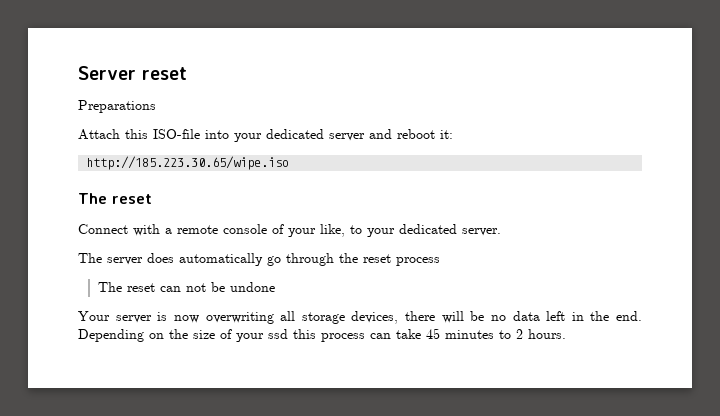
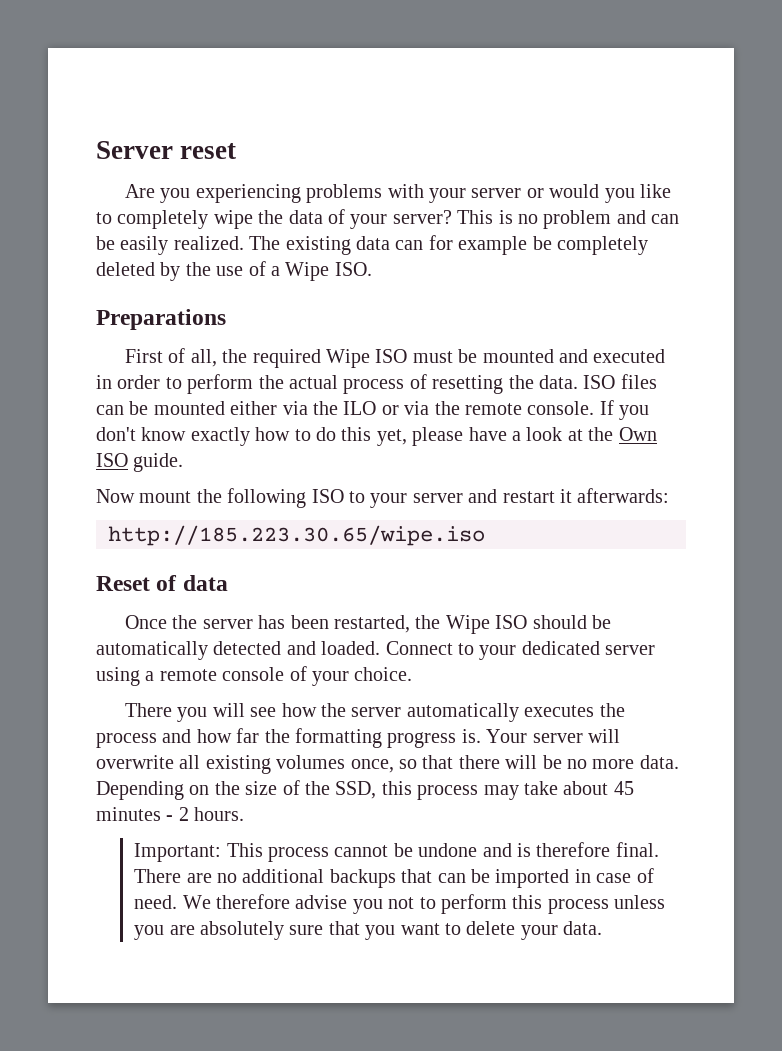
+ Are you experiencing problems with your server or would you like to completely wipe the data of your server? This is no problem and can be easily realized. The existing data can for example be completely deleted by the use of a Wipe ISO.
  Preparations
- Attach this ISO-file into your dedicated server and reboot it:
+ First of all, the required Wipe ISO must be mounted and executed in order to perform the actual process of resetting the data. ISO files can be mounted either via the ILO or via the remote console. If you don't know exactly how to do this yet, please have a look at the Own ISO guide.
+ Now mount the following ISO to your server and restart it afterwards:
  http://185.223.30.65/wipe.iso
- The reset
- Connect with a remote console of your like, to your dedicated server.
- The server does automatically go through the reset process
- The reset can not be undone
- Your server is now overwriting all storage devices, there will be no data left in the end.
+ Reset of data
+ Once the server has been restarted, the Wipe ISO should be automatically detected and loaded. Connect to your dedicated server using a remote console of your choice.
+ There you will see how the server automatically executes the process and how far the formatting progress is. Your server will overwrite all existing volumes once, so that there will be no more data.
- Depending on the size of your ssd this process can take 45 minutes to 2 hours.
+ Depending on the size of the SSD, this process may take about 45 minutes - 2 hours.
+ Important: This process cannot be undone and is therefore final. There are no additional backups that can be imported in case of need. We therefore advise you not to perform this process unless you are absolutely sure that you want to delete your data.

